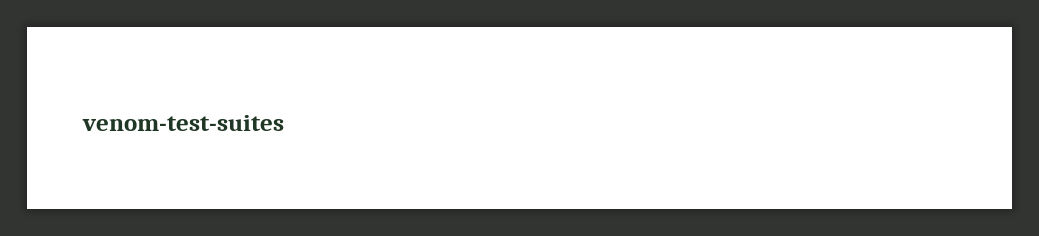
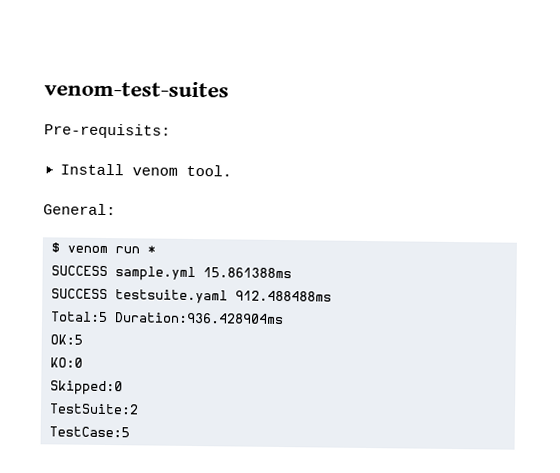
+ Pre-requisits:
+ Install venom tool.
+ General:
+ $ venom run *
+ SUCCESS sample.yml 15.861388ms
+ SUCCESS testsuite.yaml 912.488488ms
+ Total:5 Duration:936.428904ms
+ OK:5
+ KO:0
+ Skipped:0
+ TestSuite:2
+ TestCase:5

